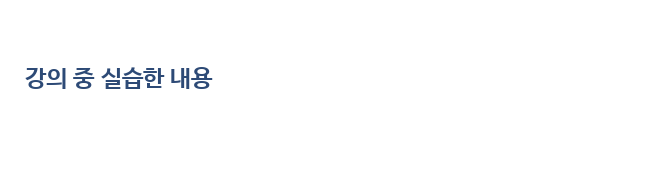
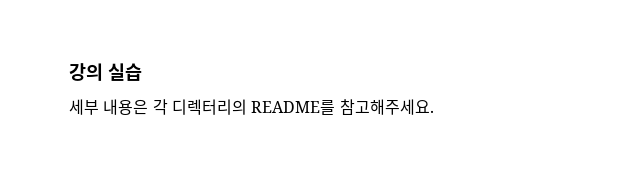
- 강의 중 실습한 내용
+ 강의 실습
+ 세부 내용은 각 디렉터리의 README를 참고해주세요.

